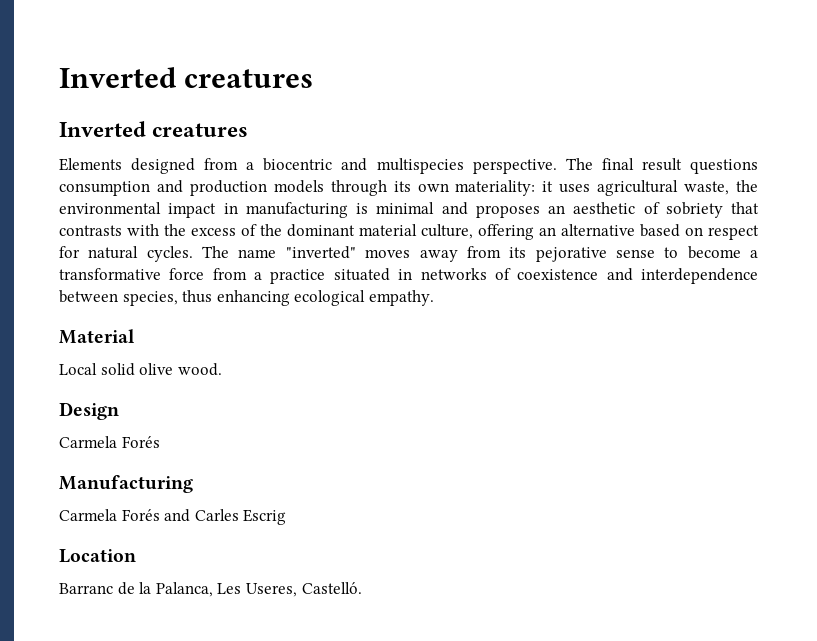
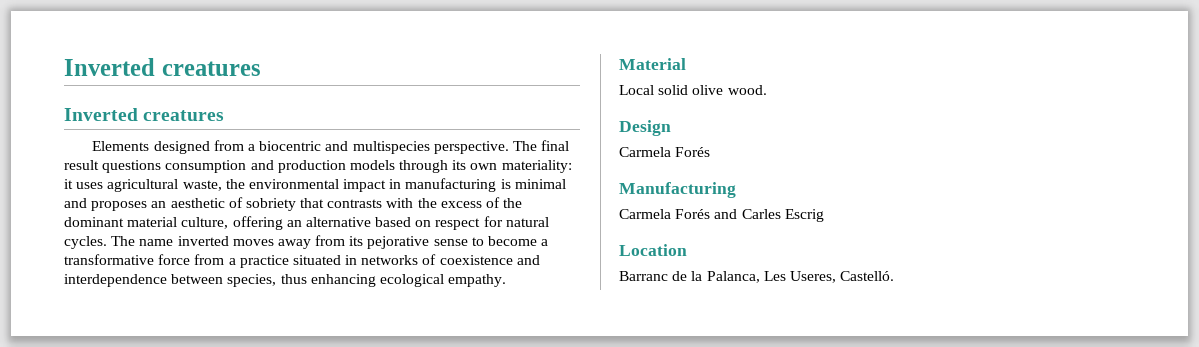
- The name "inverted" moves away from its pejorative sense to become a transformative force from a practice situated in networks of coexistence and interdependence between species, thus enhancing ecological empathy.
+ The name inverted moves away from its pejorative sense to become a transformative force from a practice situated in networks of coexistence and interdependence between species, thus enhancing ecological empathy.

